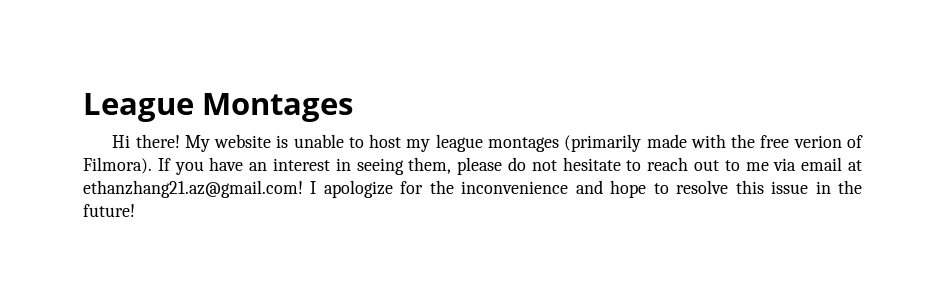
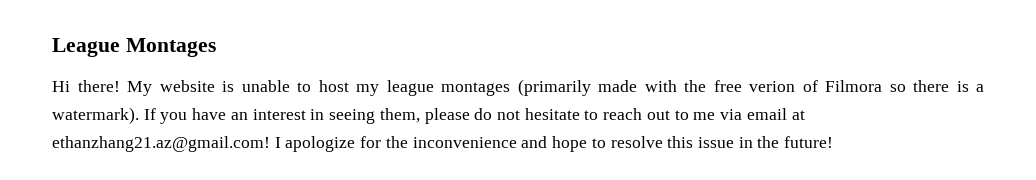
- My website is unable to host my league montages (primarily made with the free verion of Filmora).
+ My website is unable to host my league montages (primarily made with the free verion of Filmora so there is a watermark).

